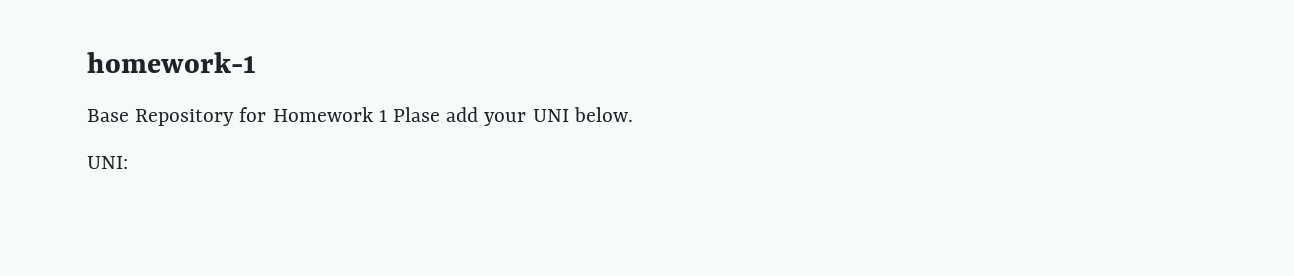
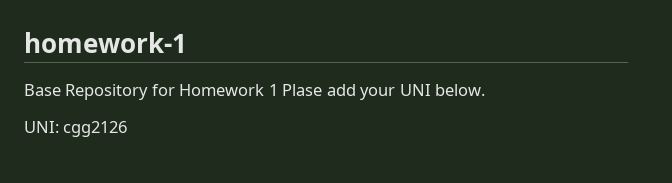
- UNI:
+ UNI: cgg2126

